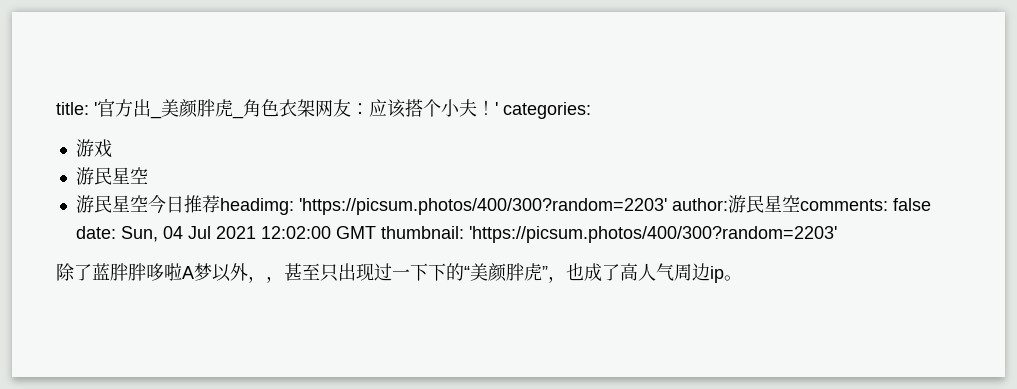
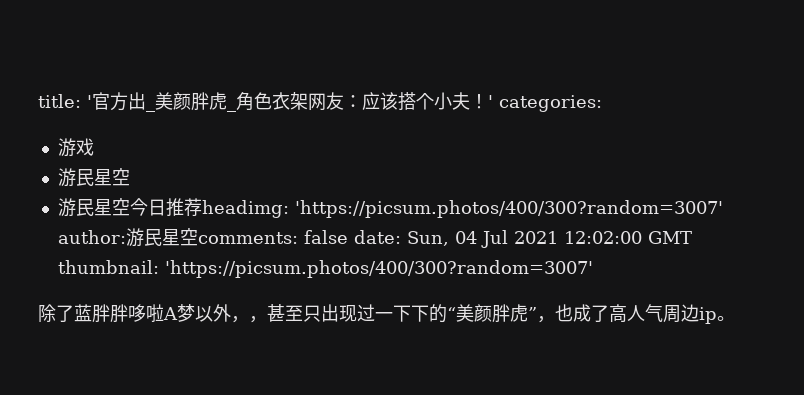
- 游民星空今日推荐headimg: 'https://picsum.photos/400/300?random=2203' author:游民星空comments: false date: Sun, 04 Jul 2021 12:02:00 GMT thumbnail: 'https://picsum.photos/400/300?random=2203'
+ 游民星空今日推荐headimg: 'https://picsum.photos/400/300?random=3007' author:游民星空comments: false date: Sun, 04 Jul 2021 12:02:00 GMT thumbnail: 'https://picsum.photos/400/300?random=3007'

